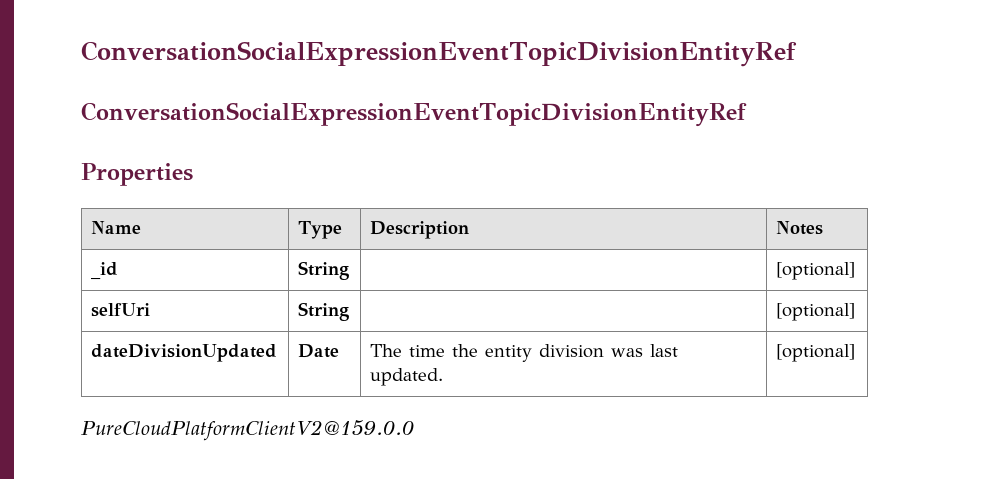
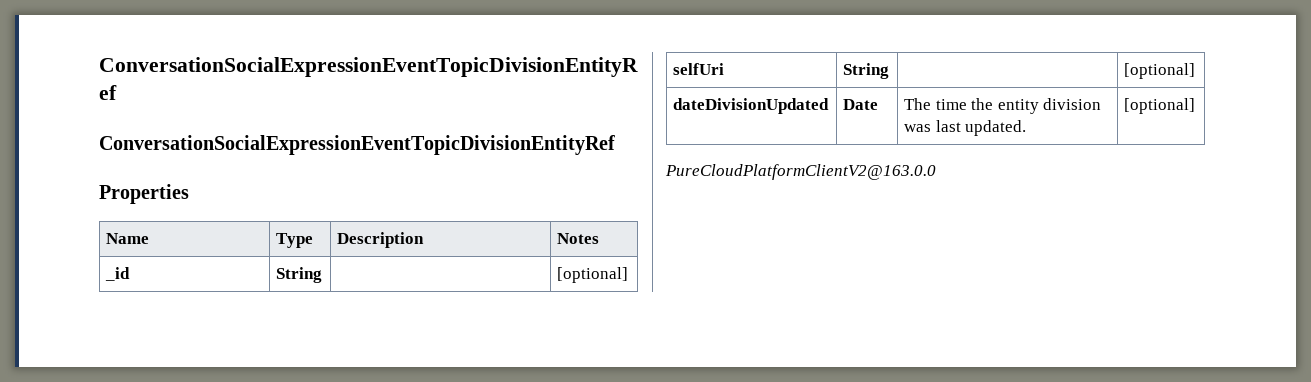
- PureCloudPlatformClientV2@159.0.0
+ PureCloudPlatformClientV2@163.0.0

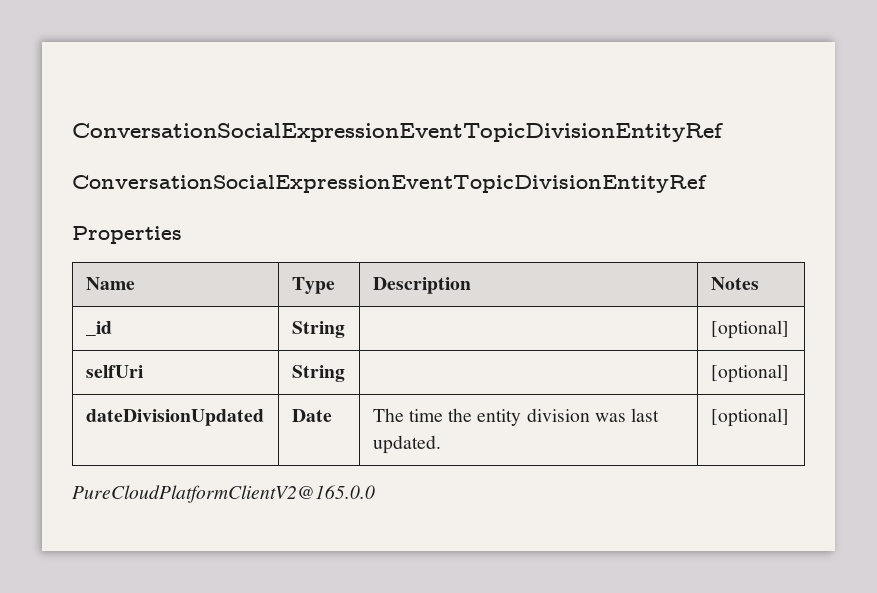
- PureCloudPlatformClientV2@163.0.0
+ PureCloudPlatformClientV2@165.0.0

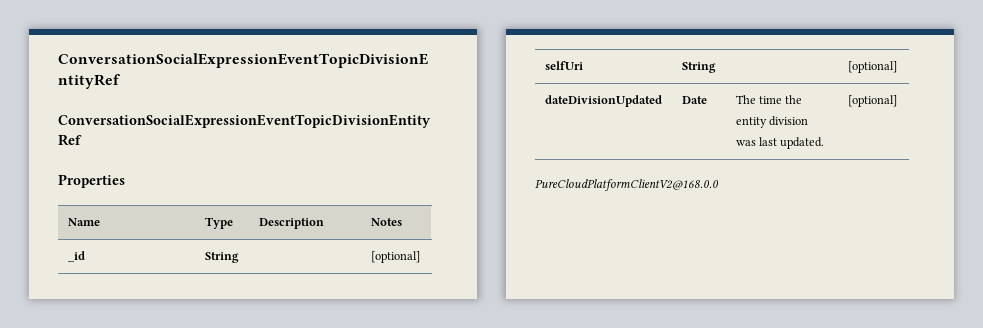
- PureCloudPlatformClientV2@165.0.0
+ PureCloudPlatformClientV2@168.0.0

